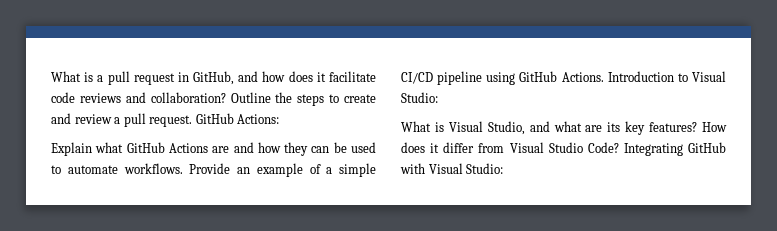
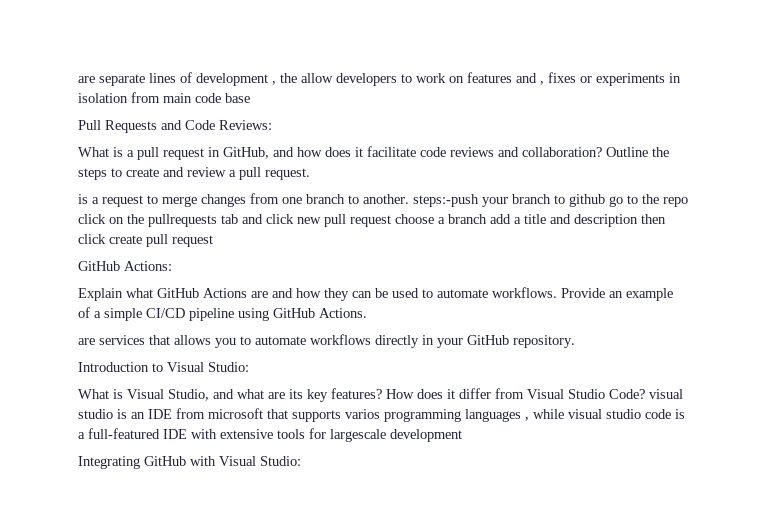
+ are separate lines of development , the allow developers to work on features and , fixes or experiments in isolation from main code base
+ Pull Requests and Code Reviews:
- Outline the steps to create and review a pull request. GitHub Actions:
+ Outline the steps to create and review a pull request.
+ is a request to merge changes from one branch to another. steps:-push your branch to github go to the repo click on the pullrequests tab and click new pull request choose a branch add a title and description then click create pull request
+ GitHub Actions:
- Provide an example of a simple CI/CD pipeline using GitHub Actions. Introduction to Visual Studio:
+ Provide an example of a simple CI/CD pipeline using GitHub Actions.
+ are services that allows you to automate workflows directly in your GitHub repository.
+ Introduction to Visual Studio:
- How does it differ from Visual Studio Code? Integrating GitHub with Visual Studio:
+ How does it differ from Visual Studio Code? visual studio is an IDE from microsoft that supports varios programming languages , while visual studio code is a full-featured IDE with extensive tools for largescale development
+ Integrating GitHub with Visual Studio:

